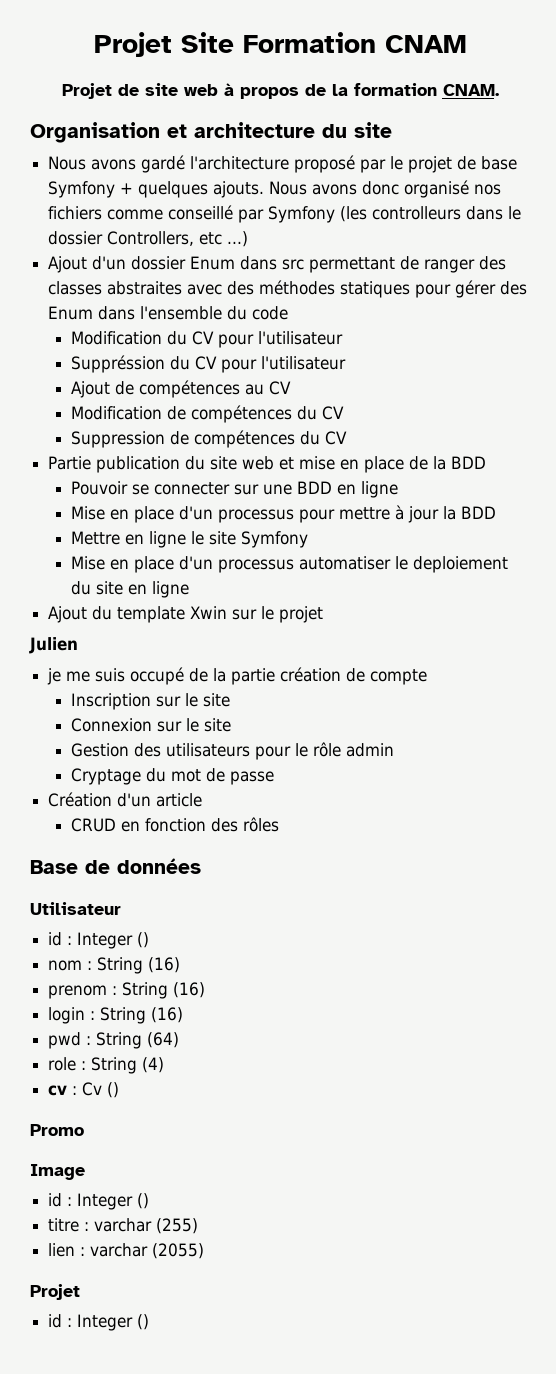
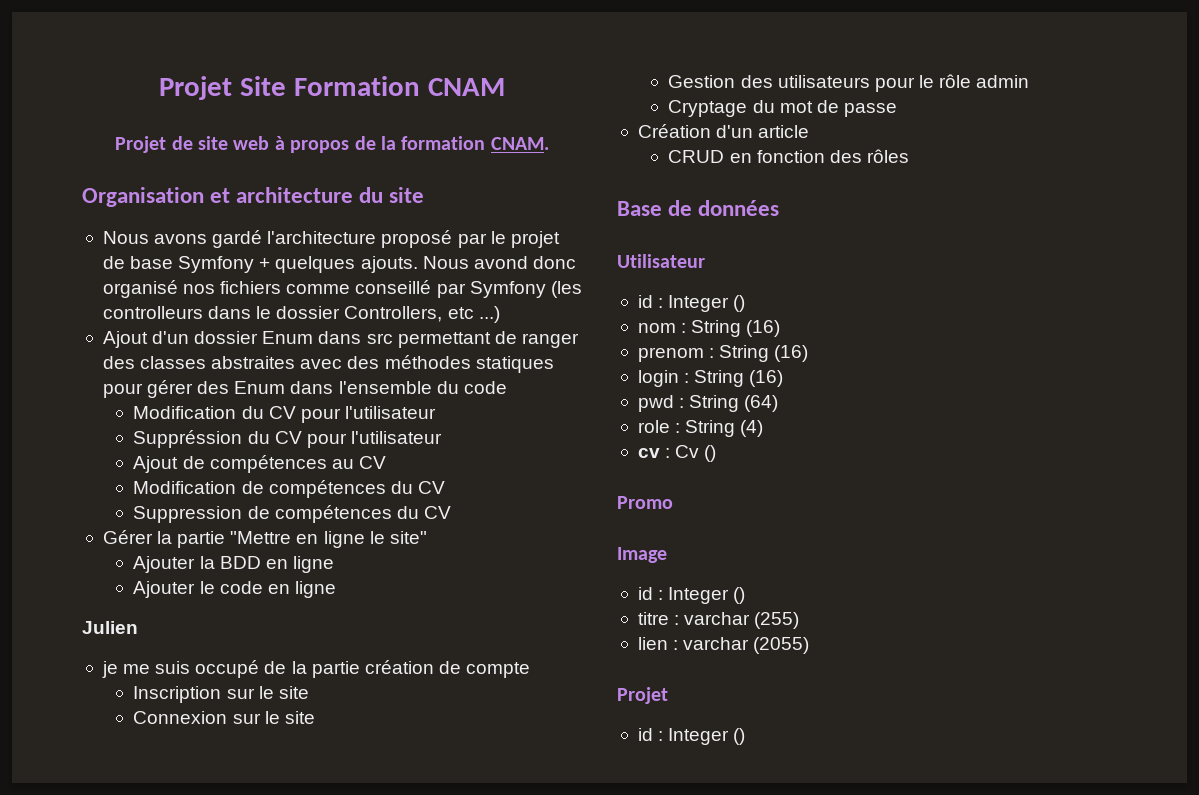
- Nous avons donc organisé nos fichiers comme conseillé par Symfony (les controlleurs dans le dossier Controllers, etc ...)
+ Nous avond donc organisé nos fichiers comme conseillé par Symfony (les controlleurs dans le dossier Controllers, etc ...)
- Partie publication du site web et mise en place de la BDD
- Pouvoir se connecter sur une BDD en ligne
- Mise en place d'un processus pour mettre à jour la BDD
- Mettre en ligne le site Symfony
- Mise en place d'un processus automatiser le deploiement du site en ligne
- Ajout du template Xwin sur le projet
+ Gérer la partie "Mettre en ligne le site"
+ Ajouter la BDD en ligne
+ Ajouter le code en ligne

